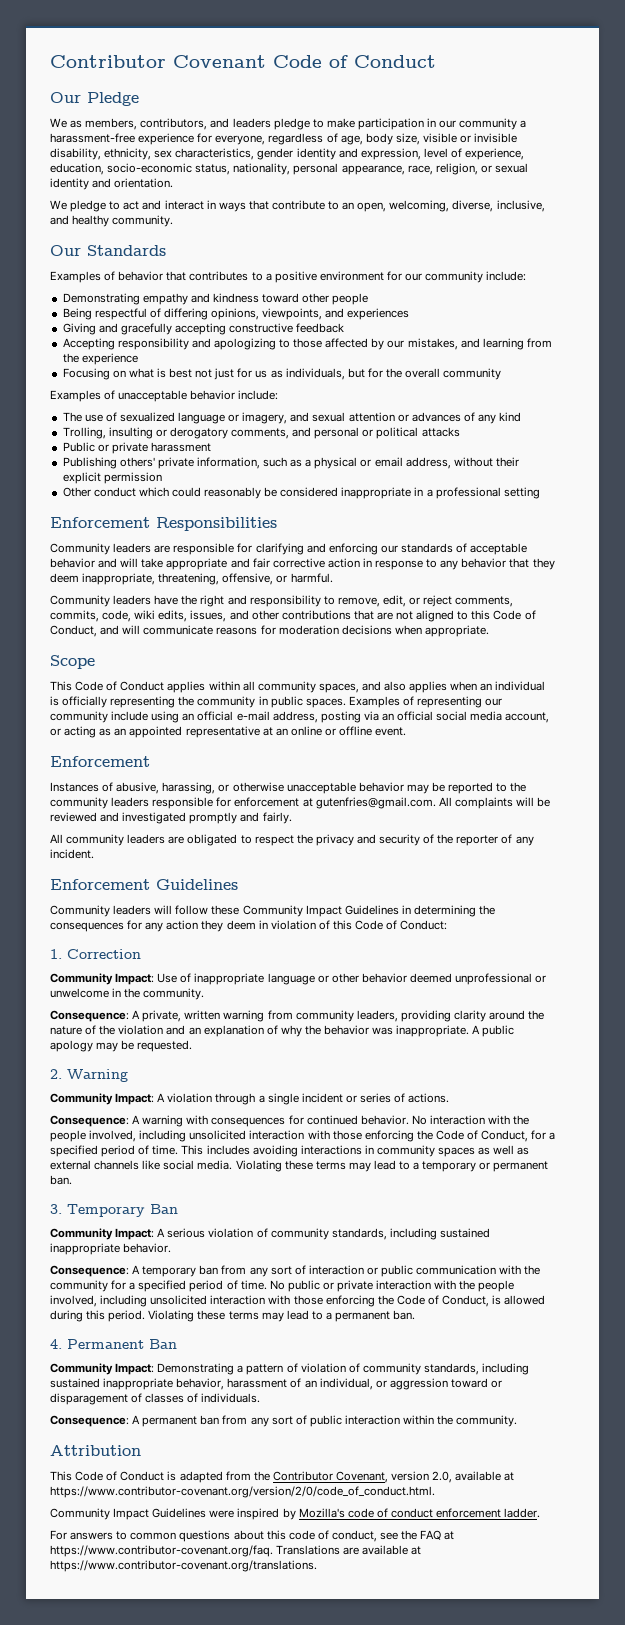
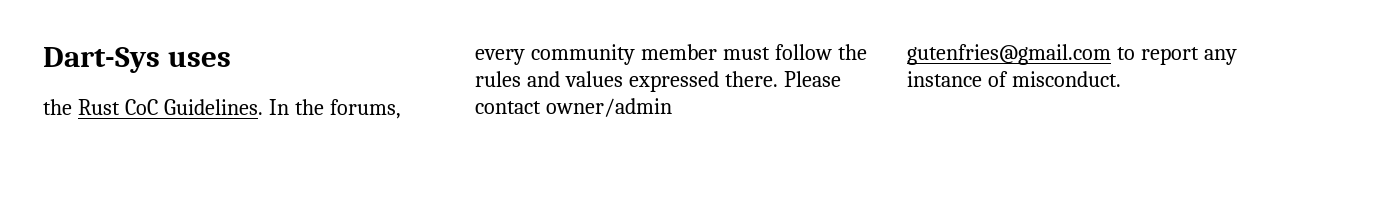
- Contributor Covenant Code of Conduct
- Our Pledge
- We as members, contributors, and leaders pledge to make participation in our community a harassment-free experience for everyone, regardless of age, body size, visible or invisible disability, ethnicity, sex characteristics, gender identity and expression, level of experience, education, socio-economic status, nationality, personal appearance, race, religion, or sexual identity and orientation.
- We pledge to act and interact in ways that contribute to an open, welcoming, diverse, inclusive, and healthy community.
- Our Standards
- Examples of behavior that contributes to a positive environment for our community include:
- Demonstrating empathy and kindness toward other people
- Being respectful of differing opinions, viewpoints, and experiences
- Giving and gracefully accepting constructive feedback
- Accepting responsibility and apologizing to those affected by our mistakes, and learning from the experience
- Focusing on what is best not just for us as individuals, but for the overall community
- Examples of unacceptable behavior include:
- The use of sexualized language or imagery, and sexual attention or advances of any kind
- Trolling, insulting or derogatory comments, and personal or political attacks
- Public or private harassment
- Publishing others' private information, such as a physical or email address, without their explicit permission
- Other conduct which could reasonably be considered inappropriate in a professional setting
- Enforcement Responsibilities
- Community leaders are responsible for clarifying and enforcing our standards of acceptable behavior and will take appropriate and fair corrective action in response to any behavior that they deem inappropriate, threatening, offensive, or harmful.
- Community leaders have the right and responsibility to remove, edit, or reject comments, commits, code, wiki edits, issues, and other contributions that are not aligned to this Code of Conduct, and will communicate reasons for moderation decisions when appropriate.
- Scope
- This Code of Conduct applies within all community spaces, and also applies when an individual is officially representing the community in public spaces. Examples of representing our community include using an official e-mail address, posting via an official social media account, or acting as an appointed representative at an online or offline event.
- Enforcement
- Instances of abusive, harassing, or otherwise unacceptable behavior may be reported to the community leaders responsible for enforcement at gutenfries@gmail.com. All complaints will be reviewed and investigated promptly and fairly.
- All community leaders are obligated to respect the privacy and security of the reporter of any incident.
- Enforcement Guidelines
- Community leaders will follow these Community Impact Guidelines in determining the consequences for any action they deem in violation of this Code of Conduct:
- 1. Correction
- Community Impact: Use of inappropriate language or other behavior deemed unprofessional or unwelcome in the community.
- Consequence: A private, written warning from community leaders, providing clarity around the nature of the violation and an explanation of why the behavior was inappropriate. A public apology may be requested.
- 2. Warning
- Community Impact: A violation through a single incident or series of actions.
- Consequence: A warning with consequences for continued behavior. No interaction with the people involved, including unsolicited interaction with those enforcing the Code of Conduct, for a specified period of time. This includes avoiding interactions in community spaces as well as external channels like social media. Violating these terms may lead to a temporary or permanent ban.
- 3. Temporary Ban
- Community Impact: A serious violation of community standards, including sustained inappropriate behavior.
- Consequence: A temporary ban from any sort of interaction or public communication with the community for a specified period of time. No public or private interaction with the people involved, including unsolicited interaction with those enforcing the Code of Conduct, is allowed during this period. Violating these terms may lead to a permanent ban.
- 4. Permanent Ban
- Community Impact: Demonstrating a pattern of violation of community standards, including sustained inappropriate behavior, harassment of an individual, or aggression toward or disparagement of classes of individuals.
- Consequence: A permanent ban from any sort of public interaction within the community.
- Attribution
- This Code of Conduct is adapted from the Contributor Covenant, version 2.0, available at https://www.contributor-covenant.org/version/2/0/code_of_conduct.html.
- Community Impact Guidelines were inspired by Mozilla's code of conduct enforcement ladder.
- For answers to common questions about this code of conduct, see the FAQ at https://www.contributor-covenant.org/faq. Translations are available at https://www.contributor-covenant.org/translations.
+ Dart-Sys uses
+ the Rust CoC Guidelines. In the forums, every community member must follow the rules and values expressed there. Please contact owner/admin gutenfries@gmail.com to report any instance of misconduct.

